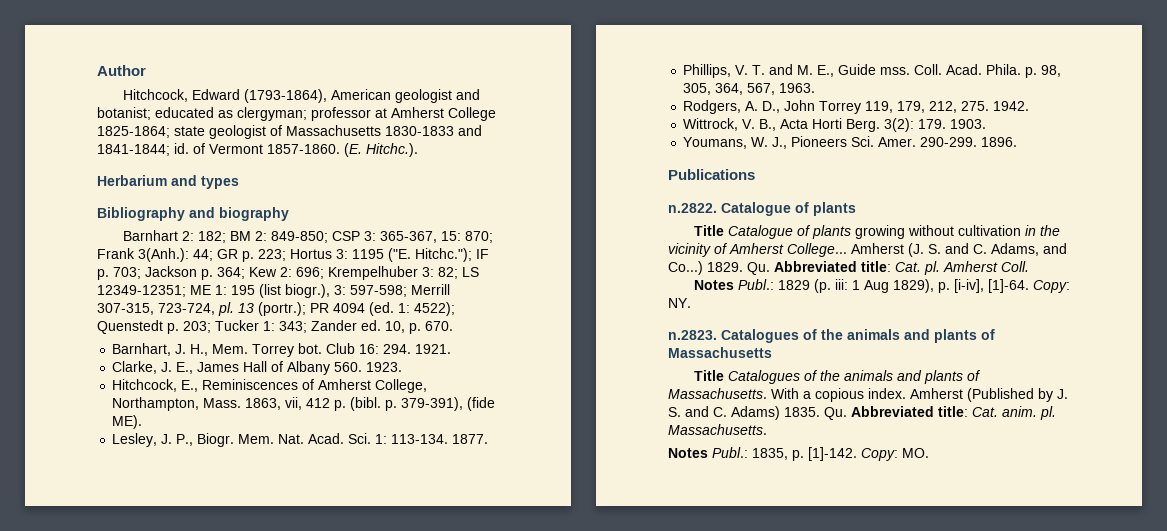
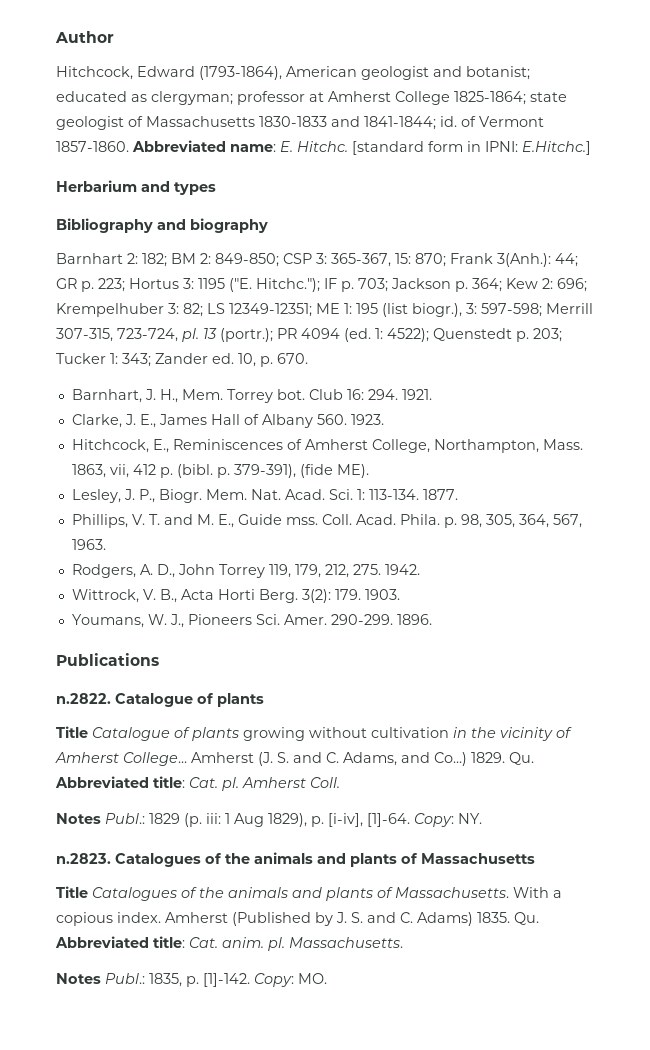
- (E. Hitchc.).
+ Abbreviated name: E. Hitchc. [standard form in IPNI: E.Hitchc.]

